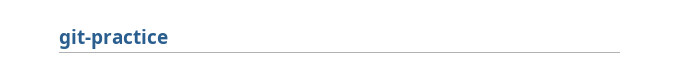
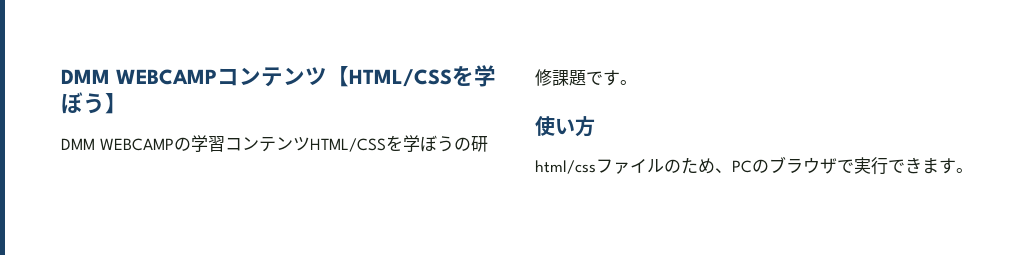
- git-practice
+ DMM WEBCAMPコンテンツ【HTML/CSSを学ぼう】
+ DMM WEBCAMPの学習コンテンツHTML/CSSを学ぼうの研修課題です。
+ 使い方
+ html/cssファイルのため、PCのブラウザで実行できます。

